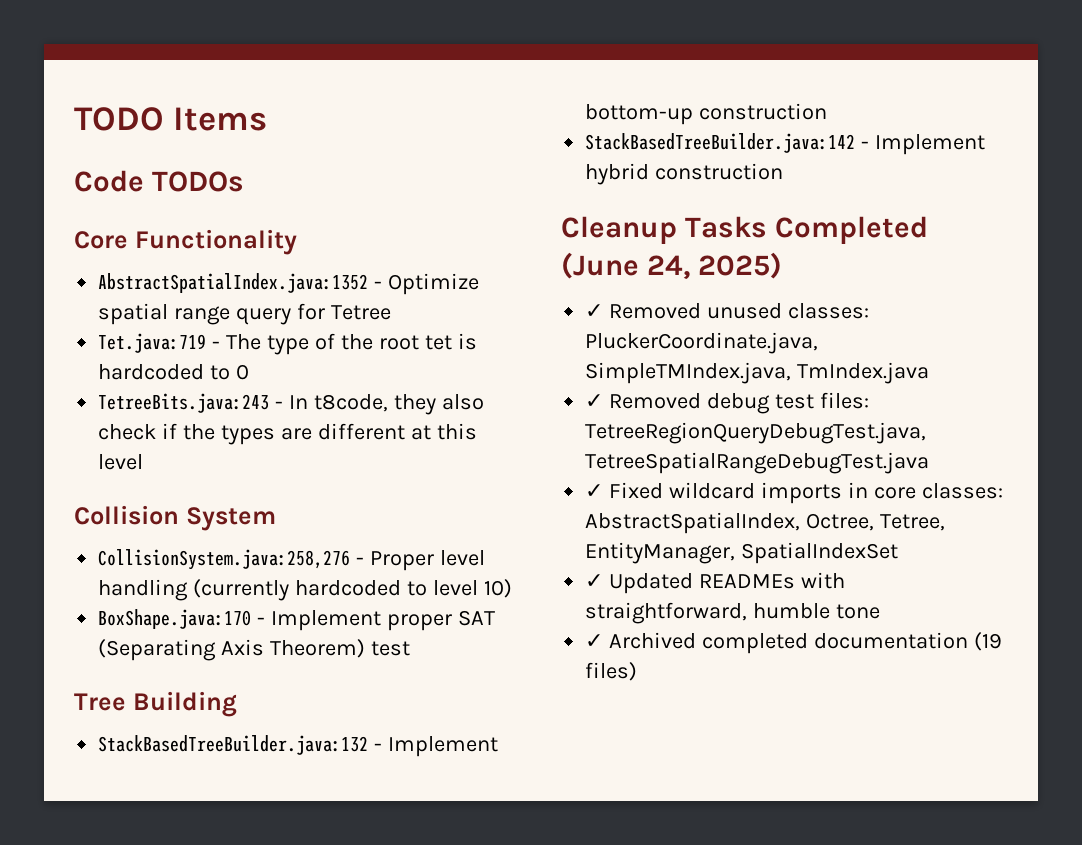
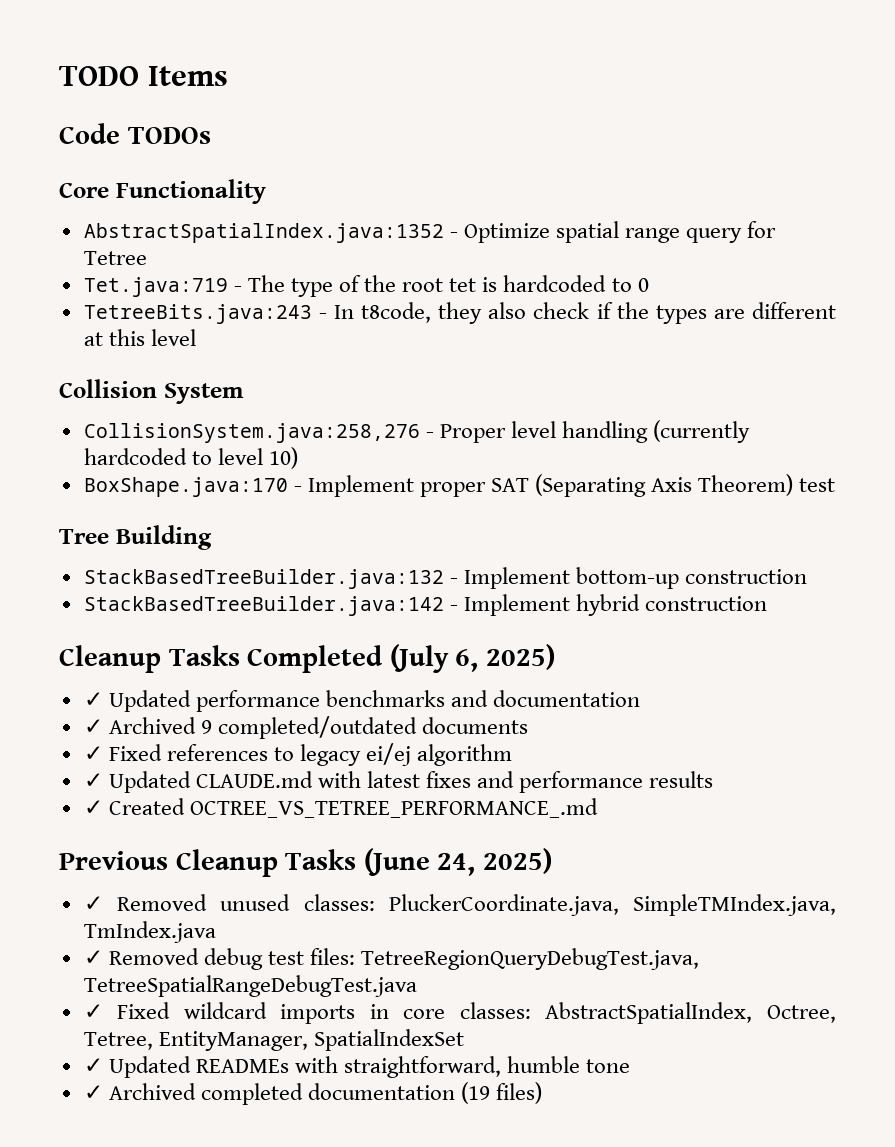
- Cleanup Tasks Completed (June 24, 2025)
+ Cleanup Tasks Completed (July 6, 2025)
+ ✓ Updated performance benchmarks and documentation
+ ✓ Archived 9 completed/outdated documents
+ ✓ Fixed references to legacy ei/ej algorithm
+ ✓ Updated CLAUDE.md with latest fixes and performance results
+ ✓ Created OCTREE_VS_TETREE_PERFORMANCE_.md
+ Previous Cleanup Tasks (June 24, 2025)

